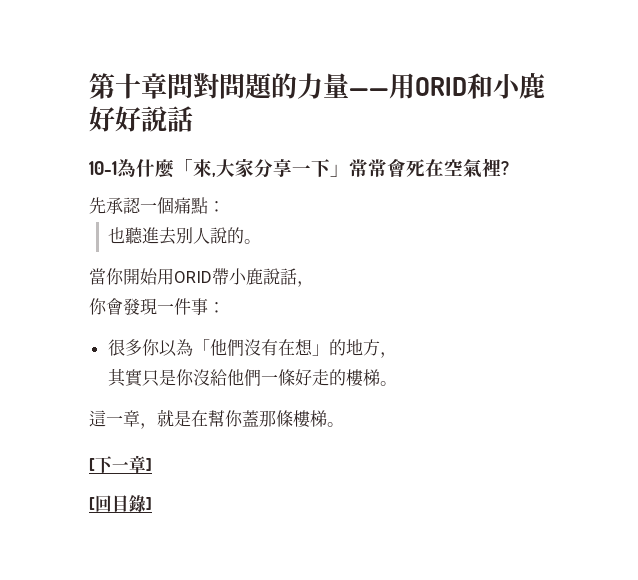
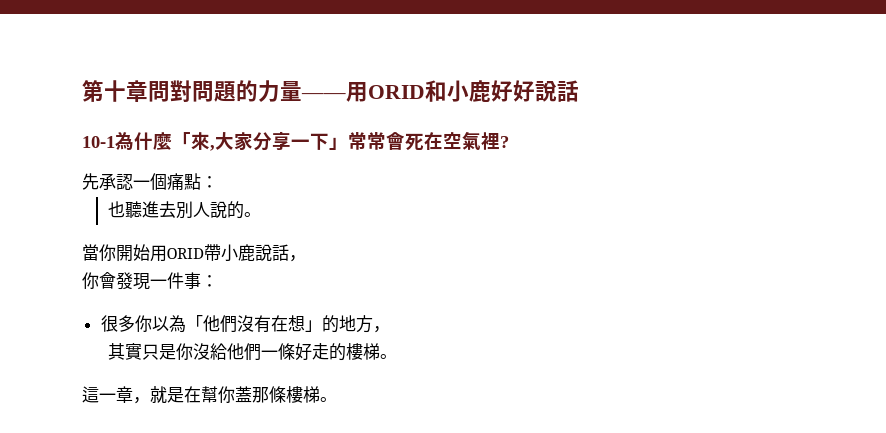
- [下一章]
- [回目錄]

